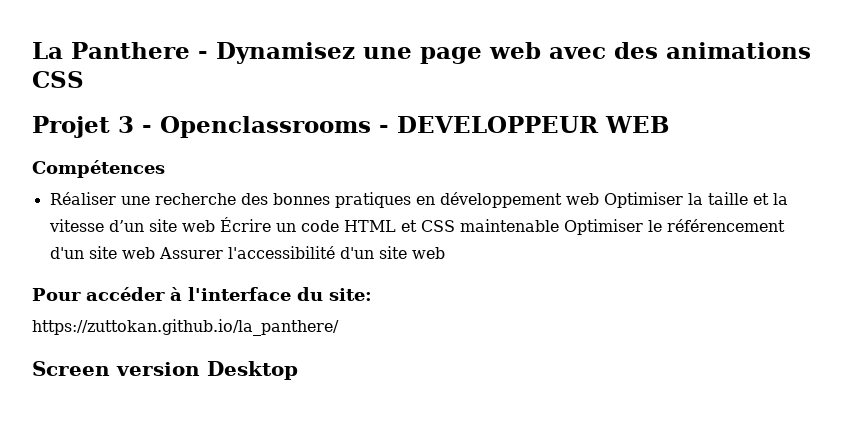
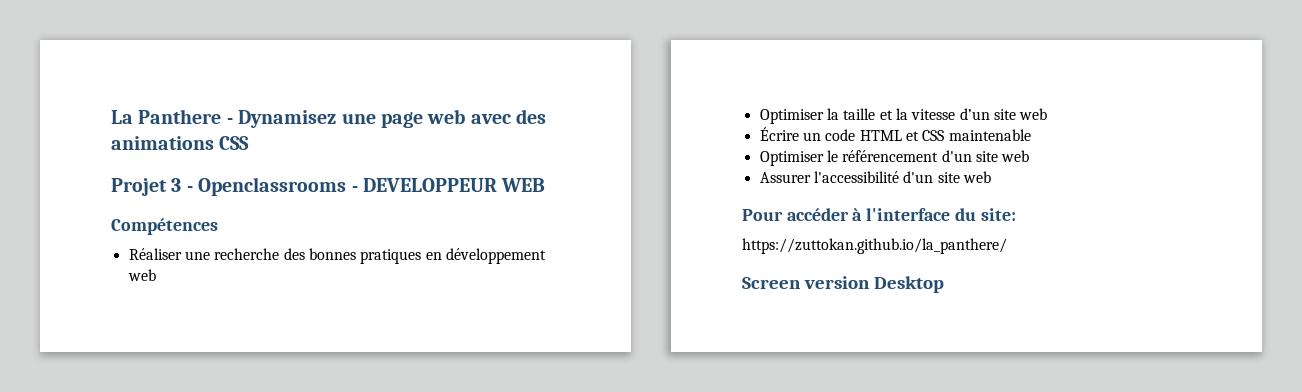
- Réaliser une recherche des bonnes pratiques en développement web Optimiser la taille et la vitesse d’un site web Écrire un code HTML et CSS maintenable Optimiser le référencement d'un site web Assurer l'accessibilité d'un site web
+ Réaliser une recherche des bonnes pratiques en développement web
+ Optimiser la taille et la vitesse d’un site web
+ Écrire un code HTML et CSS maintenable
+ Optimiser le référencement d'un site web
+ Assurer l'accessibilité d'un site web

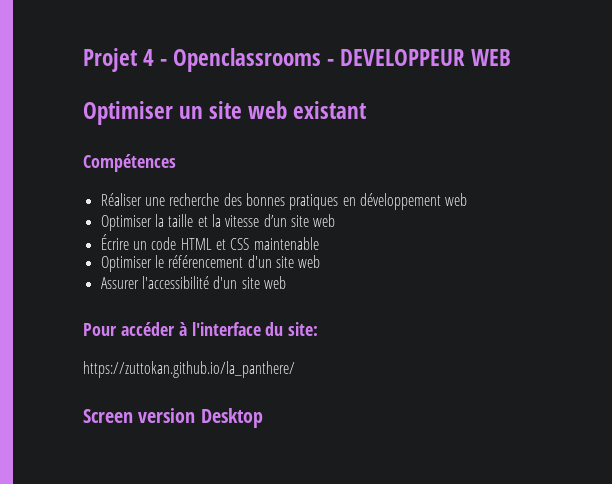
- La Panthere - Dynamisez une page web avec des animations CSS
- Projet 3 - Openclassrooms - DEVELOPPEUR WEB
+ Projet 4 - Openclassrooms - DEVELOPPEUR WEB
+ Optimiser un site web existant

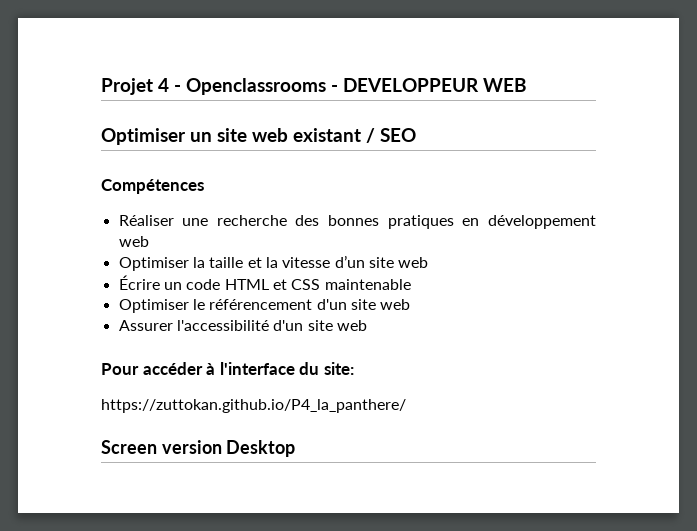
- Optimiser un site web existant
+ Optimiser un site web existant / SEO
- https://zuttokan.github.io/la_panthere/
+ https://zuttokan.github.io/P4_la_panthere/

